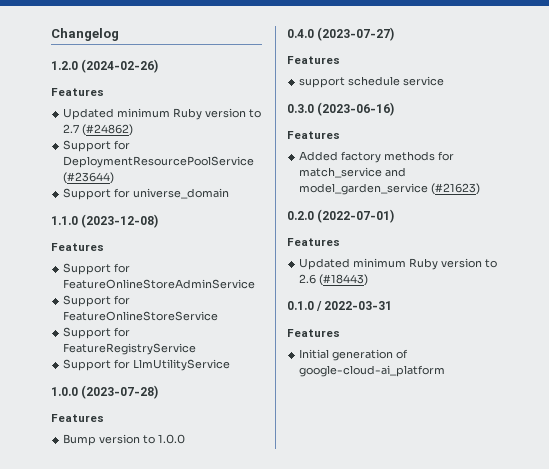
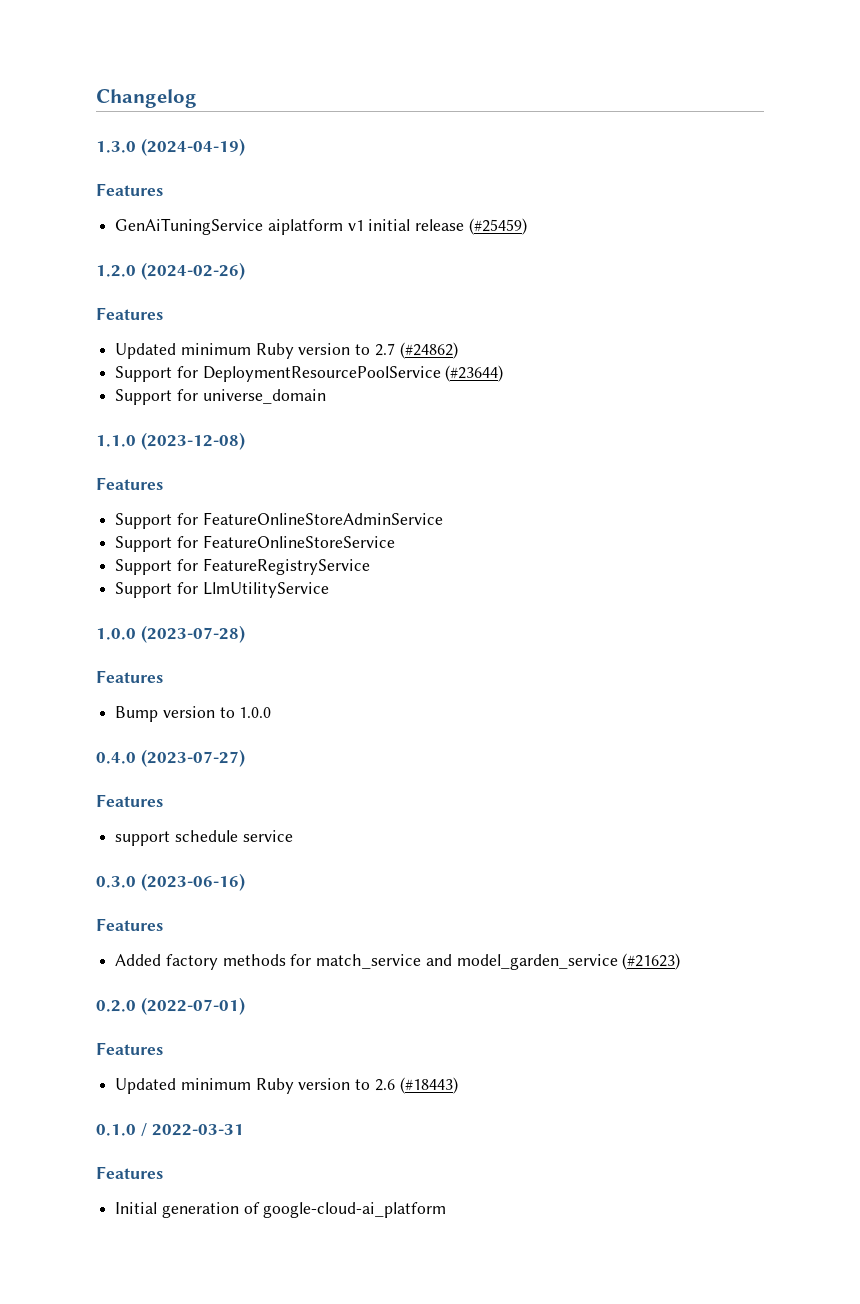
+ 1.3.0 (2024-04-19)
+ Features
+ GenAiTuningService aiplatform v1 initial release (#25459)

